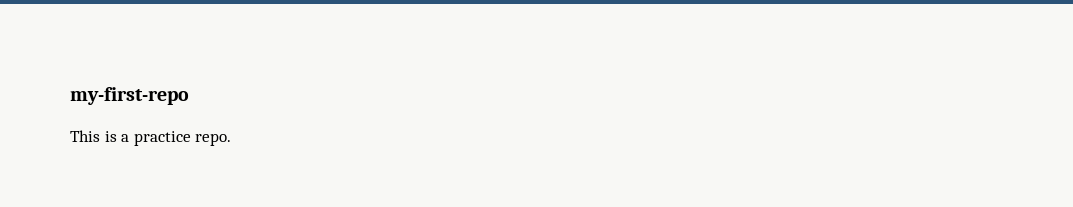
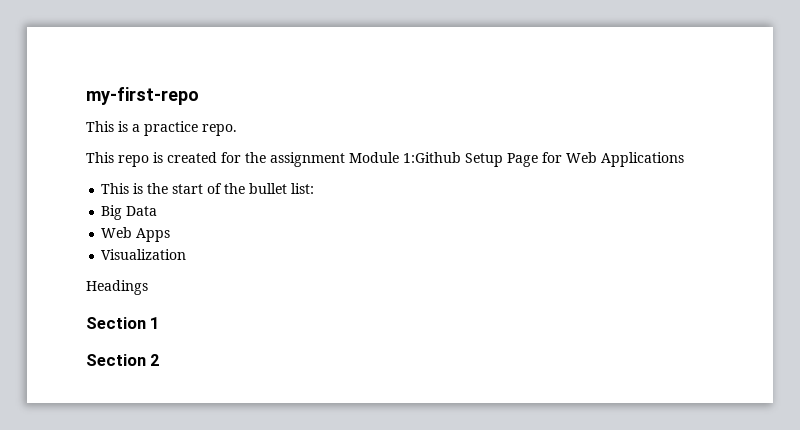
+ This repo is created for the assignment Module 1:Github Setup Page for Web Applications
+ This is the start of the bullet list:
+ Big Data
+ Web Apps
+ Visualization
+ Headings
+ Section 1
+ Section 2

